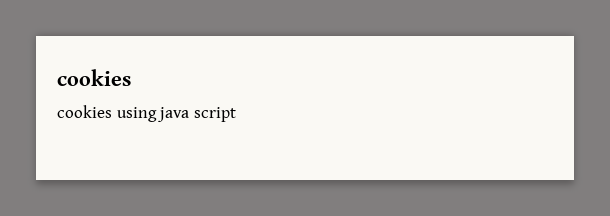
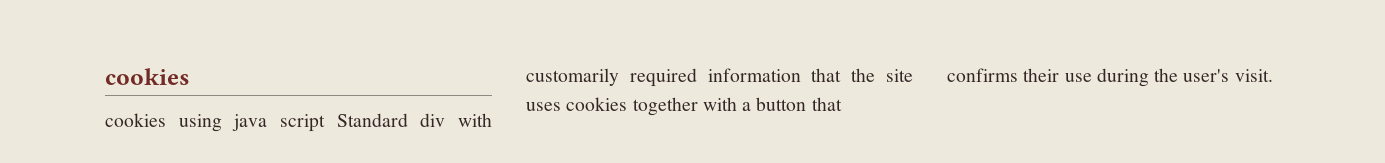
- cookies using java script
+ cookies using java script Standard div with customarily required information that the site uses cookies together with a button that confirms their use during the user's visit.

